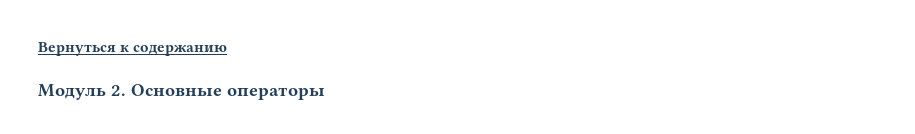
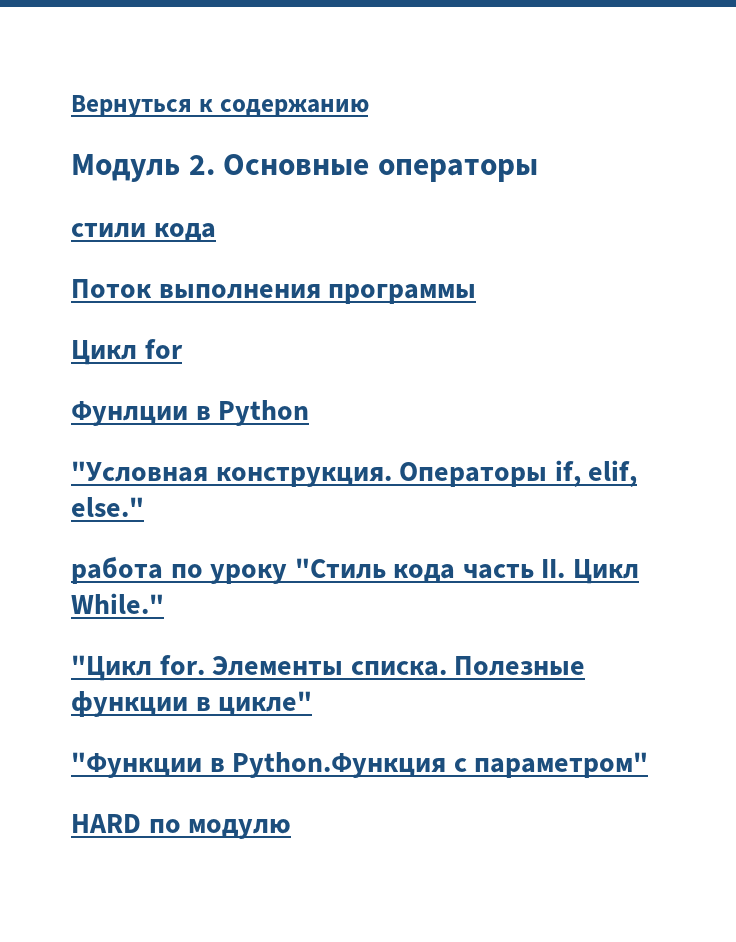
+ стили кода
+ Поток выполнения программы
+ Цикл for
+ Фунлции в Python
+ "Условная конструкция. Операторы if, elif, else."
+ работа по уроку "Стиль кода часть II. Цикл While."
+ "Цикл for. Элементы списка. Полезные функции в цикле"
+ "Функции в Python.Функция с параметром"
+ HARD по модулю

